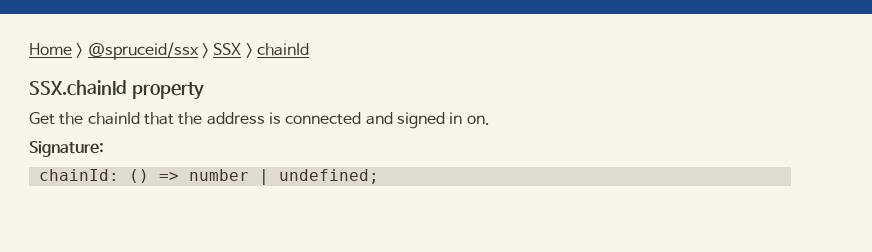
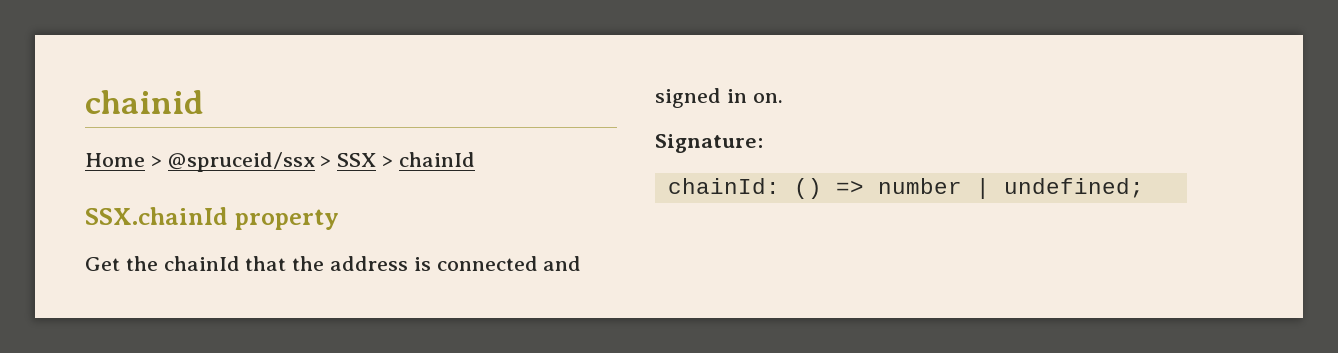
+ chainid

